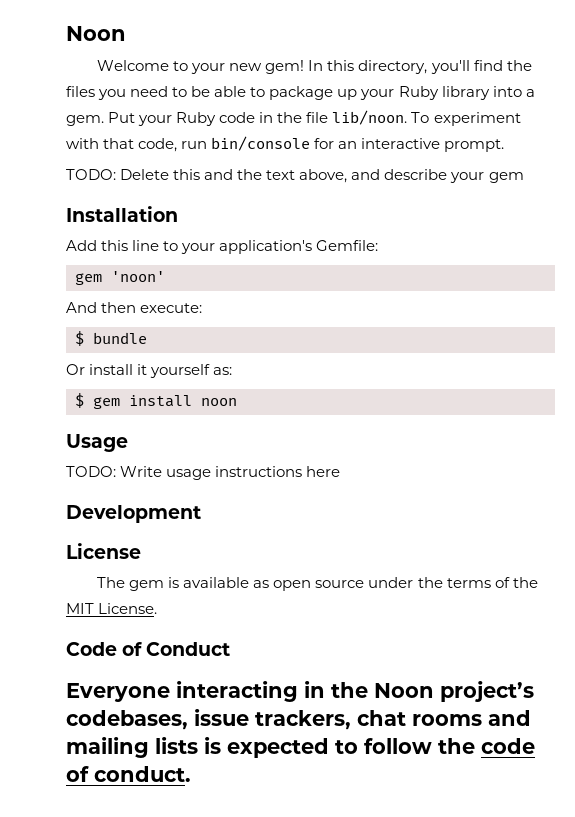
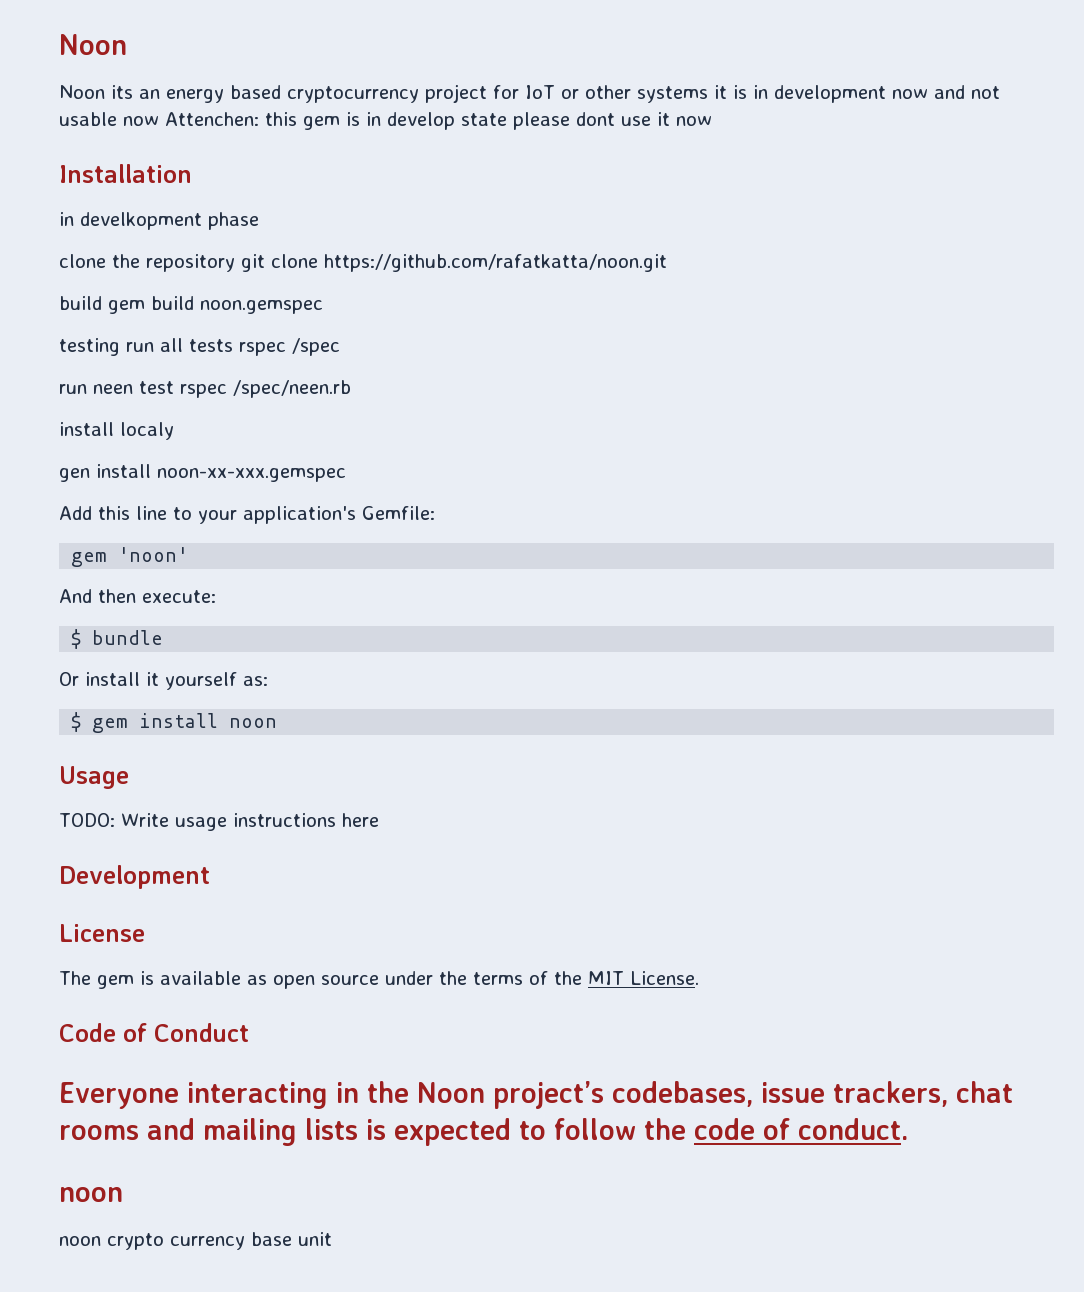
- Welcome to your new gem! In this directory, you'll find the files you need to be able to package up your Ruby library into a gem. Put your Ruby code in the file lib/noon. To experiment with that code, run bin/console for an interactive prompt.
- TODO: Delete this and the text above, and describe your gem
+ Noon its an energy based cryptocurrency project for IoT or other systems it is in development now and not usable now Attenchen: this gem is in develop state please dont use it now
  Installation
+ in develkopment phase
+ clone the repository git clone https://github.com/rafatkatta/noon.git
+ build gem build noon.gemspec
+ testing run all tests rspec /spec
+ run neen test rspec /spec/neen.rb
+ install localy
+ gen install noon-xx-xxx.gemspec
  Everyone interacting in the Noon project’s codebases, issue trackers, chat rooms and mailing lists is expected to follow the code of conduct.
+ noon
+ noon crypto currency base unit

